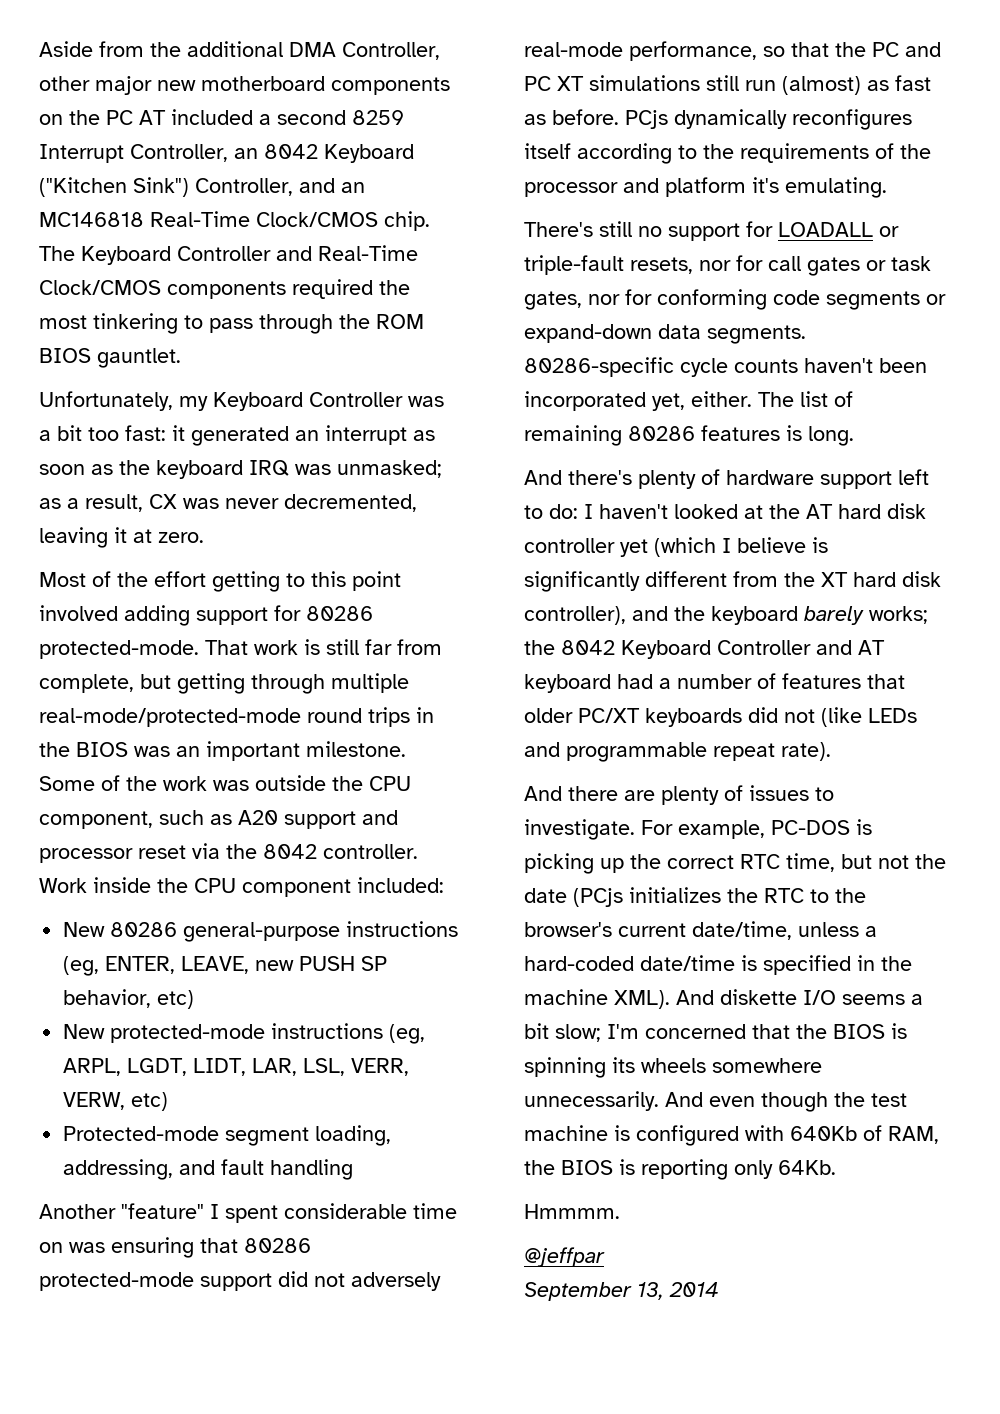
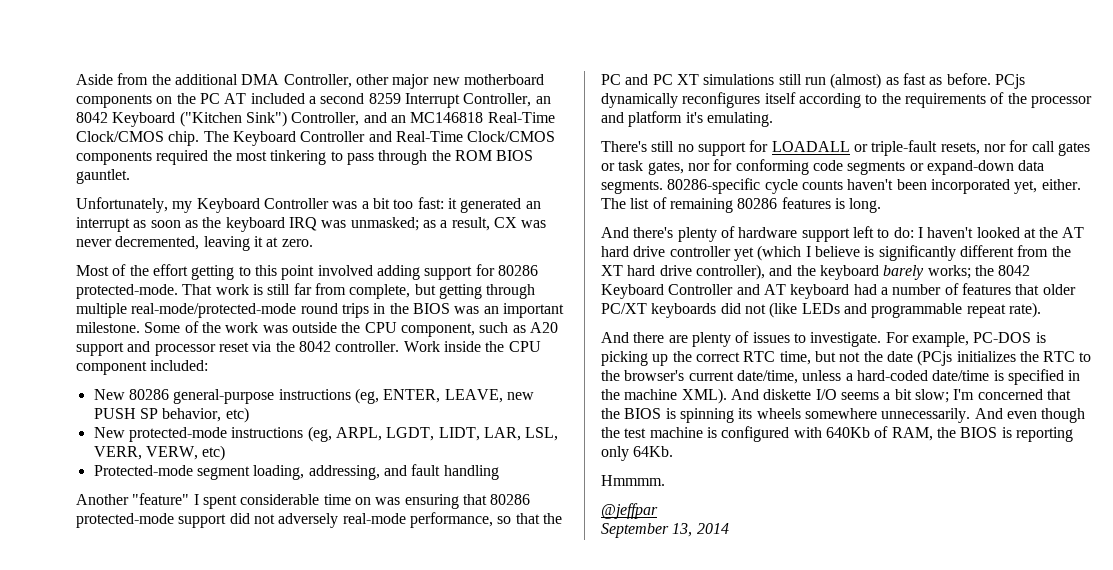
- And there's plenty of hardware support left to do: I haven't looked at the AT hard disk controller yet (which I believe is significantly different from the XT hard disk controller), and the keyboard barely works; the 8042 Keyboard Controller and AT keyboard had a number of features that older PC/XT keyboards did not (like LEDs and programmable repeat rate).
+ And there's plenty of hardware support left to do: I haven't looked at the AT hard drive controller yet (which I believe is significantly different from the XT hard drive controller), and the keyboard barely works; the 8042 Keyboard Controller and AT keyboard had a number of features that older PC/XT keyboards did not (like LEDs and programmable repeat rate).

